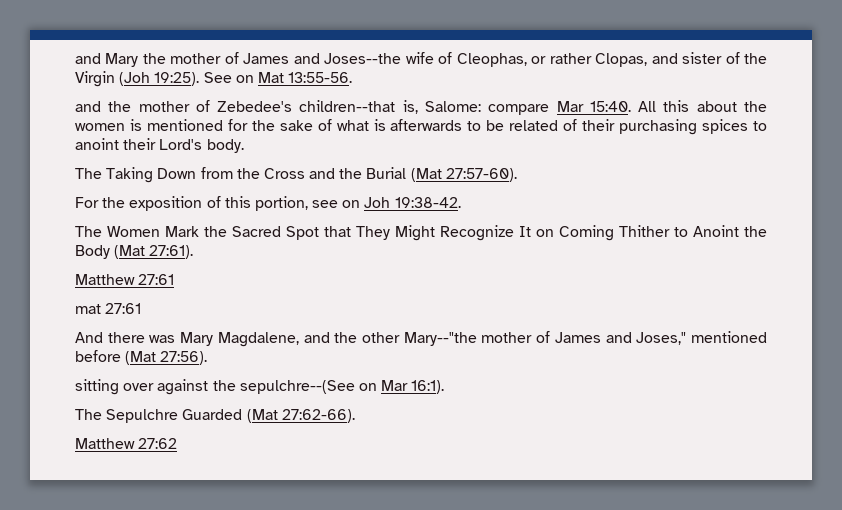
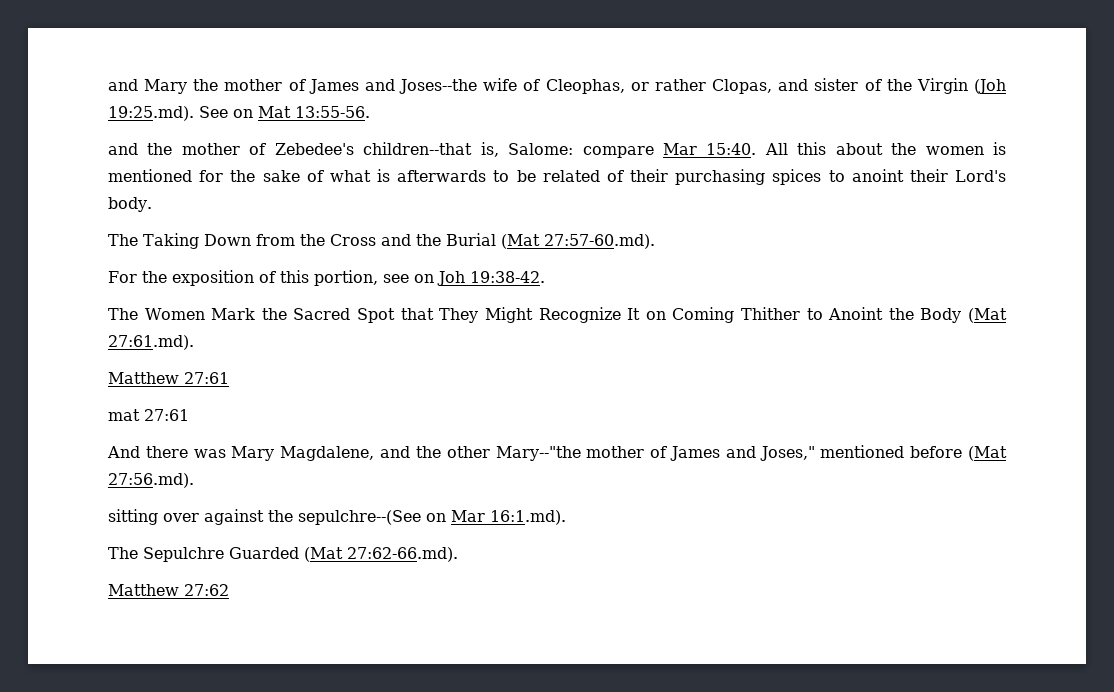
- and Mary the mother of James and Joses--the wife of Cleophas, or rather Clopas, and sister of the Virgin (Joh 19:25). See on Mat 13:55-56.
+ and Mary the mother of James and Joses--the wife of Cleophas, or rather Clopas, and sister of the Virgin (Joh 19:25.md). See on Mat 13:55-56.
- The Taking Down from the Cross and the Burial (Mat 27:57-60).
+ The Taking Down from the Cross and the Burial (Mat 27:57-60.md).
- The Women Mark the Sacred Spot that They Might Recognize It on Coming Thither to Anoint the Body (Mat 27:61).
+ The Women Mark the Sacred Spot that They Might Recognize It on Coming Thither to Anoint the Body (Mat 27:61.md).
- And there was Mary Magdalene, and the other Mary--"the mother of James and Joses," mentioned before (Mat 27:56).
+ And there was Mary Magdalene, and the other Mary--"the mother of James and Joses," mentioned before (Mat 27:56.md).
- sitting over against the sepulchre--(See on Mar 16:1).
+ sitting over against the sepulchre--(See on Mar 16:1.md).
- The Sepulchre Guarded (Mat 27:62-66).
+ The Sepulchre Guarded (Mat 27:62-66.md).

